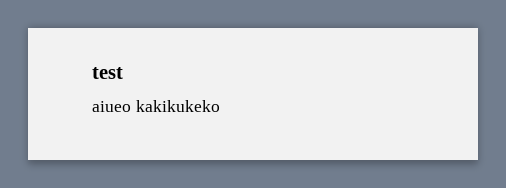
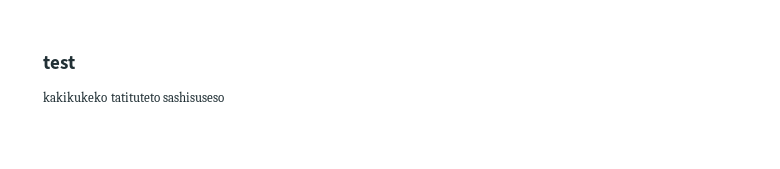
- aiueo kakikukeko
+ kakikukeko tatituteto sashisuseso

